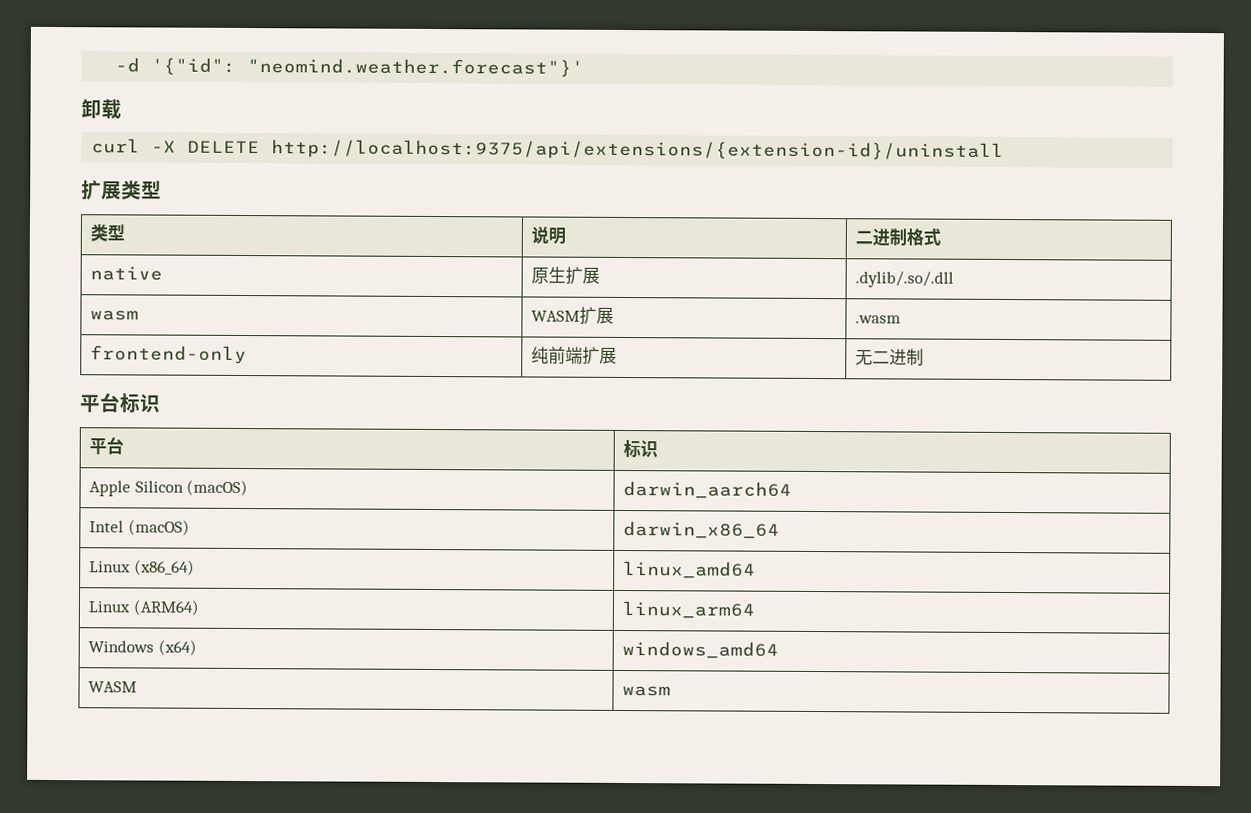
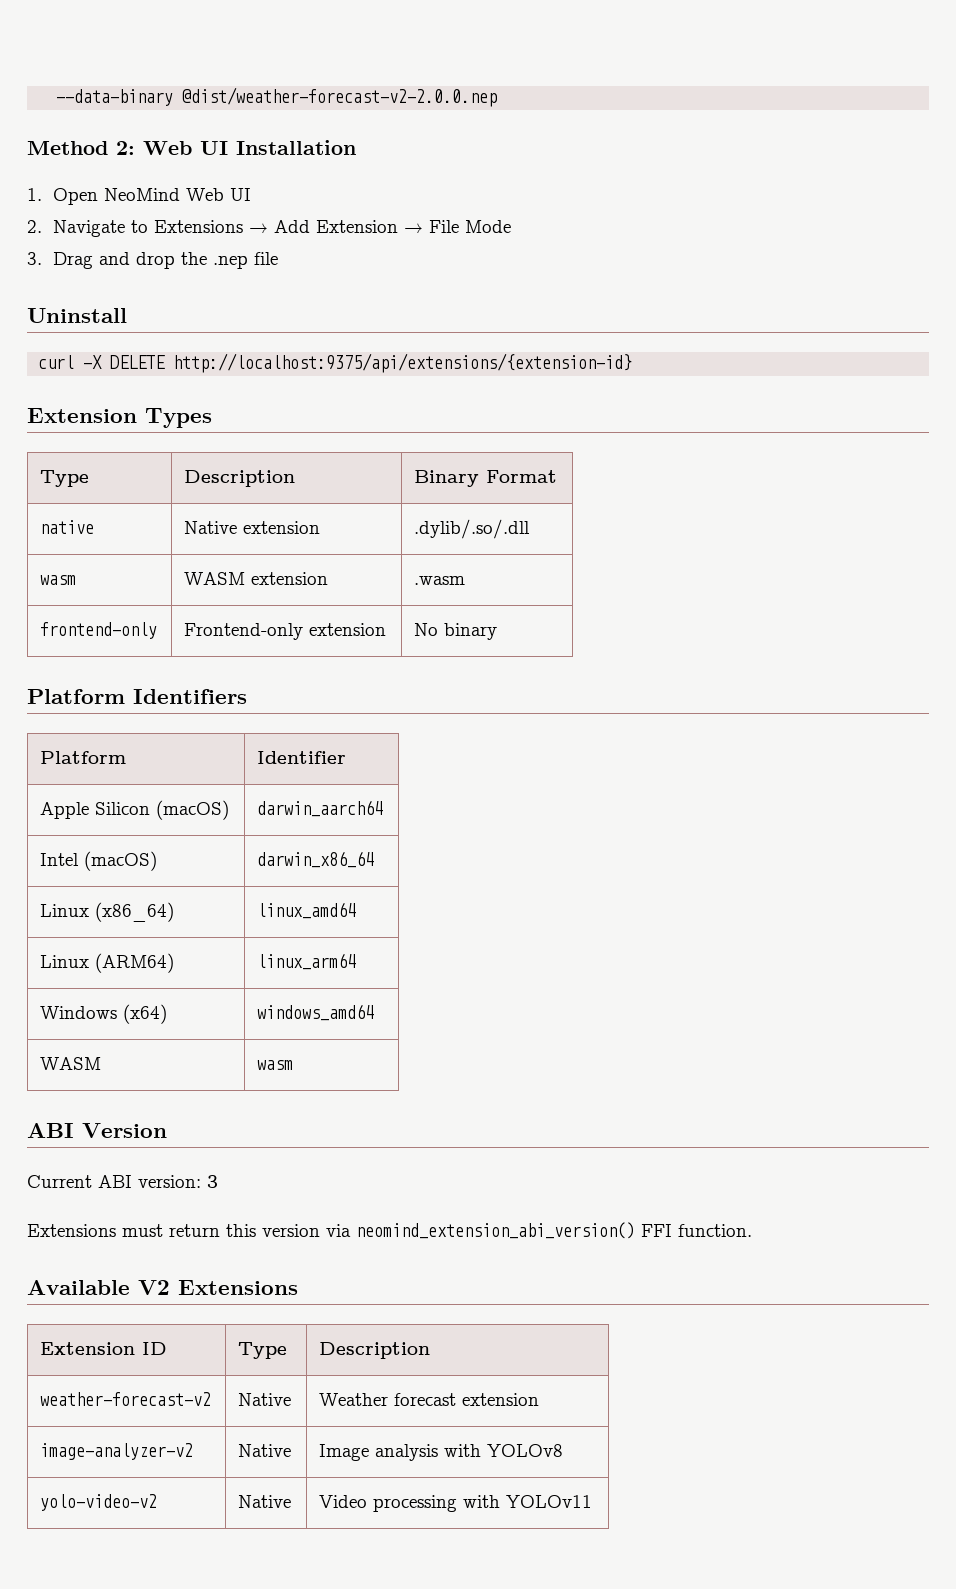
- -d '{"id": "neomind.weather.forecast"}'
- 卸载
- curl -X DELETE http://localhost:9375/api/extensions/{extension-id}/uninstall
- 扩展类型
- 类型 | 说明 | 二进制格式
+ --data-binary @dist/weather-forecast-v2-2.0.0.nep
+ Method 2: Web UI Installation
+ 1. Open NeoMind Web UI
+ 2. Navigate to Extensions → Add Extension → File Mode
+ 3. Drag and drop the .nep file
+ Uninstall
+ curl -X DELETE http://localhost:9375/api/extensions/{extension-id}
+ Extension Types
+ Type | Description | Binary Format
- native | 原生扩展 | .dylib/.so/.dll
+ native | Native extension | .dylib/.so/.dll
- wasm | WASM扩展 | .wasm
+ wasm | WASM extension | .wasm
- frontend-only | 纯前端扩展 | 无二进制
- 平台标识
- 平台 | 标识
+ frontend-only | Frontend-only extension | No binary
+ Platform Identifiers
+ Platform | Identifier
+ ABI Version
+ Current ABI version: 3
+ Extensions must return this version via neomind_extension_abi_version() FFI function.
+ Available V2 Extensions
+ Extension ID | Type | Description
+ weather-forecast-v2 | Native | Weather forecast extension
+ image-analyzer-v2 | Native | Image analysis with YOLOv8
+ yolo-video-v2 | Native | Video processing with YOLOv11

